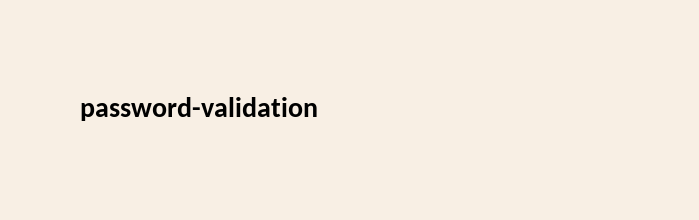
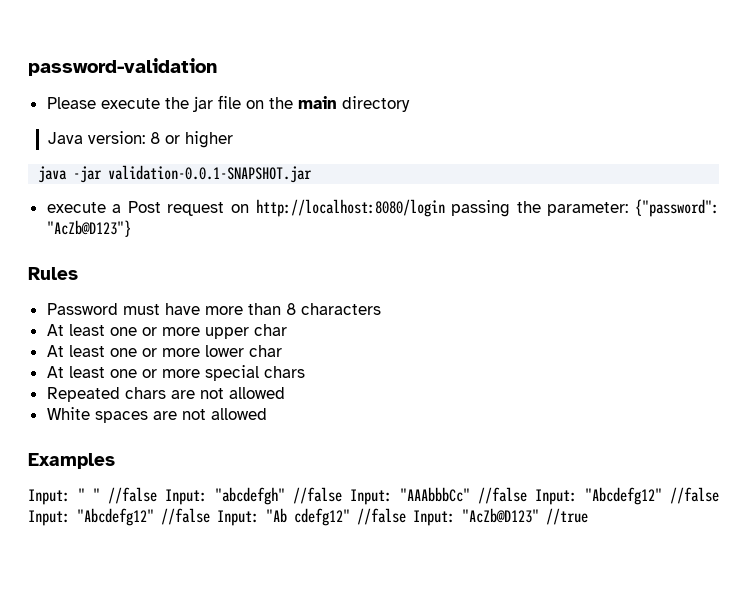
+ Please execute the jar file on the main directory
+ Java version: 8 or higher
+ java -jar validation-0.0.1-SNAPSHOT.jar
+ execute a Post request on http://localhost:8080/login passing the parameter: {"password": "AcZb@D123"}
+ Rules
+ Password must have more than 8 characters
+ At least one or more upper char
+ At least one or more lower char
+ At least one or more special chars
+ Repeated chars are not allowed
+ White spaces are not allowed
+ Examples
+ Input: " " //false Input: "abcdefgh" //false Input: "AAAbbbCc" //false Input: "Abcdefg12" //false Input: "Abcdefg12" //false Input: "Ab cdefg12" //false Input: "AcZb@D123" //true

